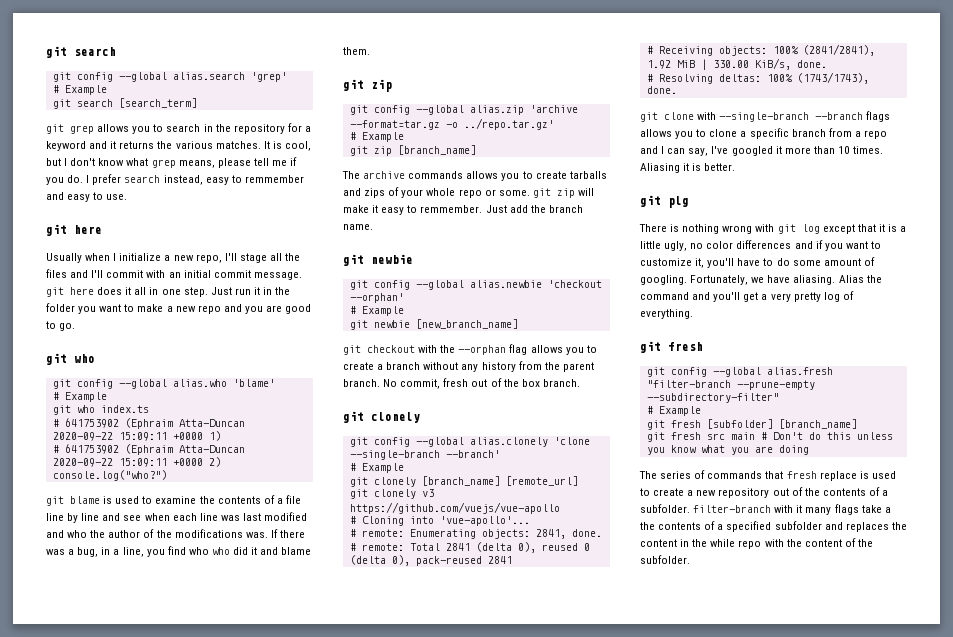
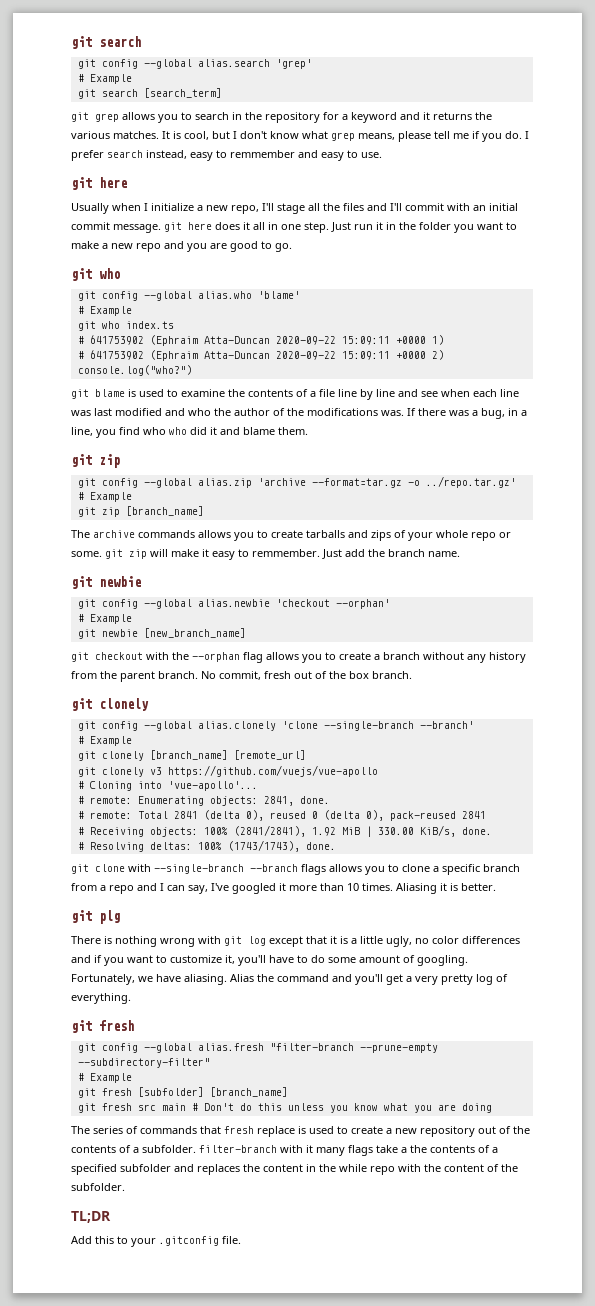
+ TL;DR
+ Add this to your .gitconfig file.

